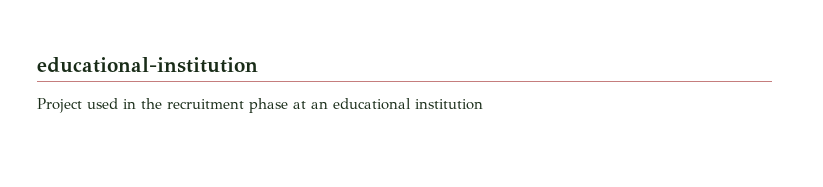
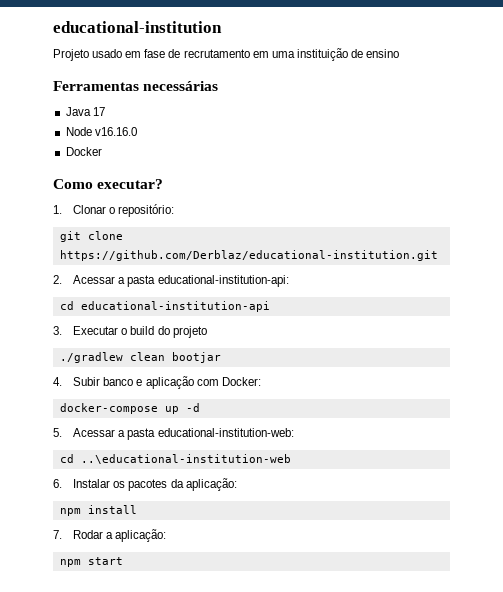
- Project used in the recruitment phase at an educational institution
+ Projeto usado em fase de recrutamento em uma instituição de ensino
+ Ferramentas necessárias
+ Java 17
+ Node v16.16.0
+ Docker
+ Como executar?
+ 1. Clonar o repositório:
+ git clone https://github.com/Derblaz/educational-institution.git
+ 2. Acessar a pasta educational-institution-api:
+ cd educational-institution-api
+ 3. Executar o build do projeto
+ ./gradlew clean bootjar
+ 4. Subir banco e aplicação com Docker:
+ docker-compose up -d
+ 5. Acessar a pasta educational-institution-web:
+ cd ..\educational-institution-web
+ 6. Instalar os pacotes da aplicação:
+ npm install
+ 7. Rodar a aplicação:
+ npm start

